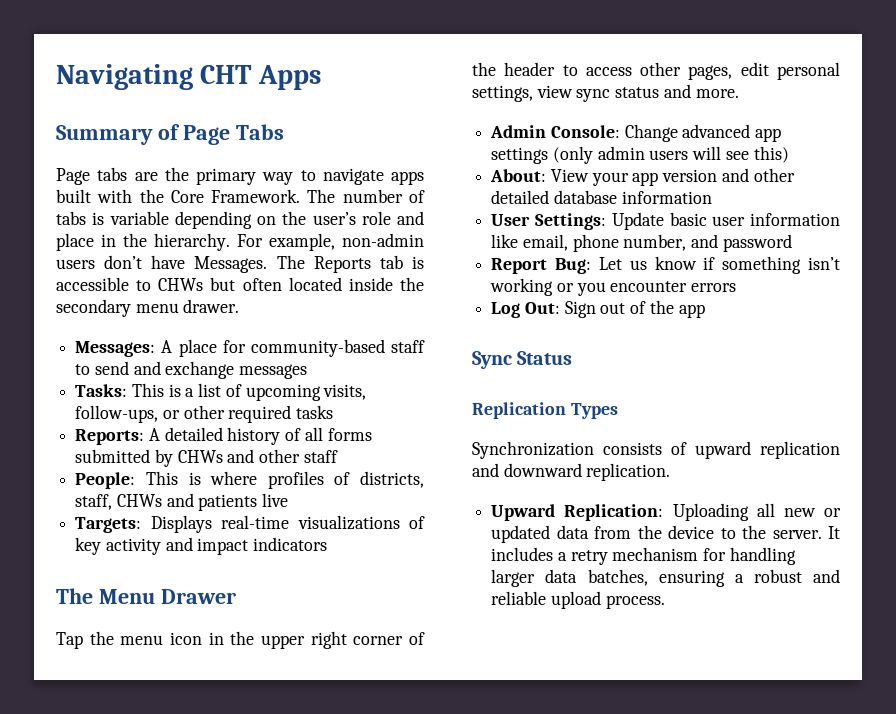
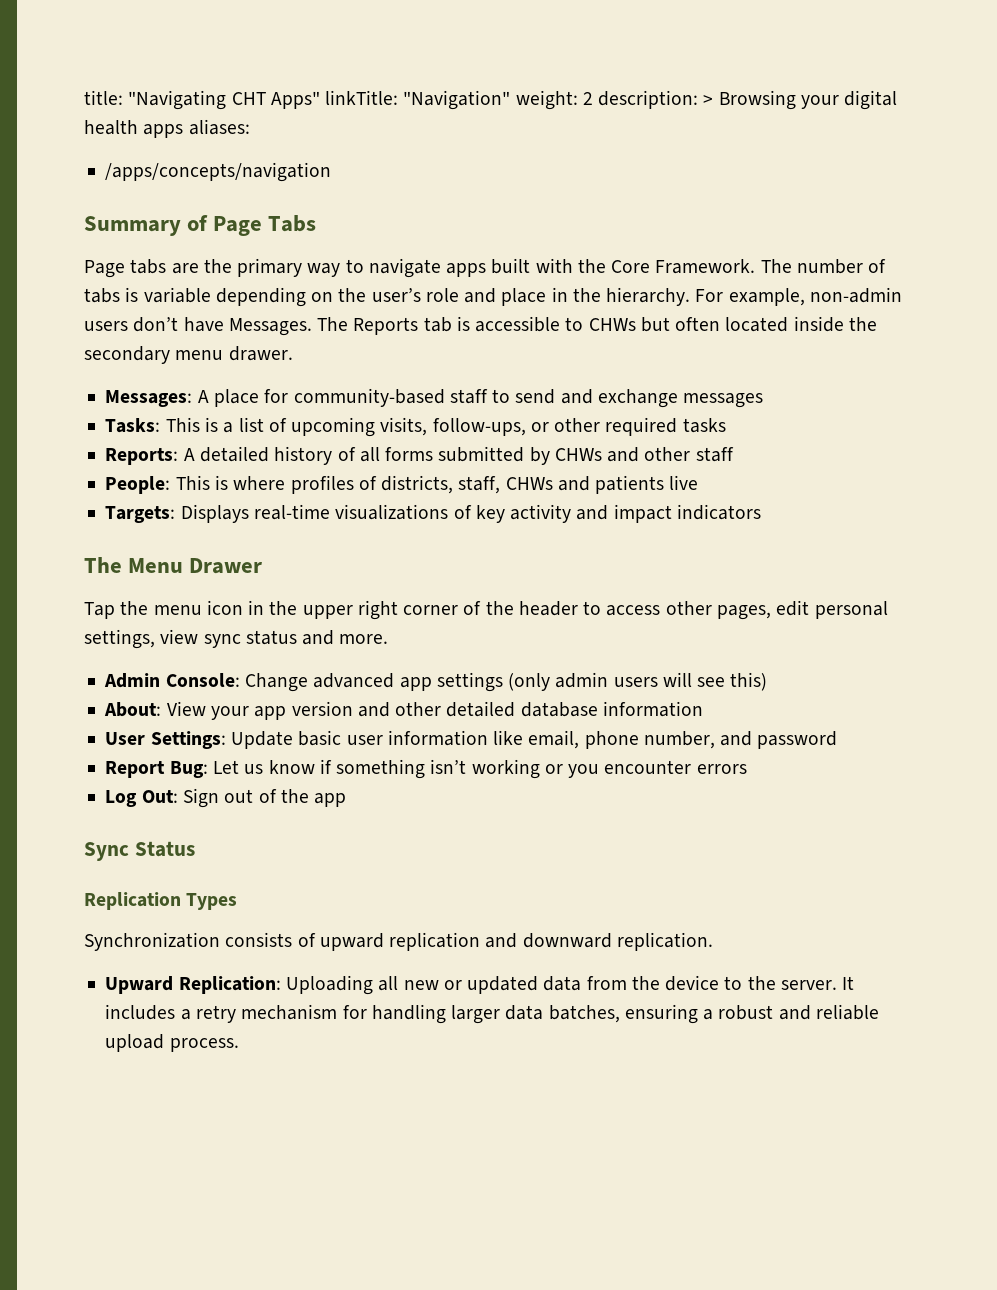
- Navigating CHT Apps
+ title: "Navigating CHT Apps" linkTitle: "Navigation" weight: 2 description: > Browsing your digital health apps aliases:
+ /apps/concepts/navigation

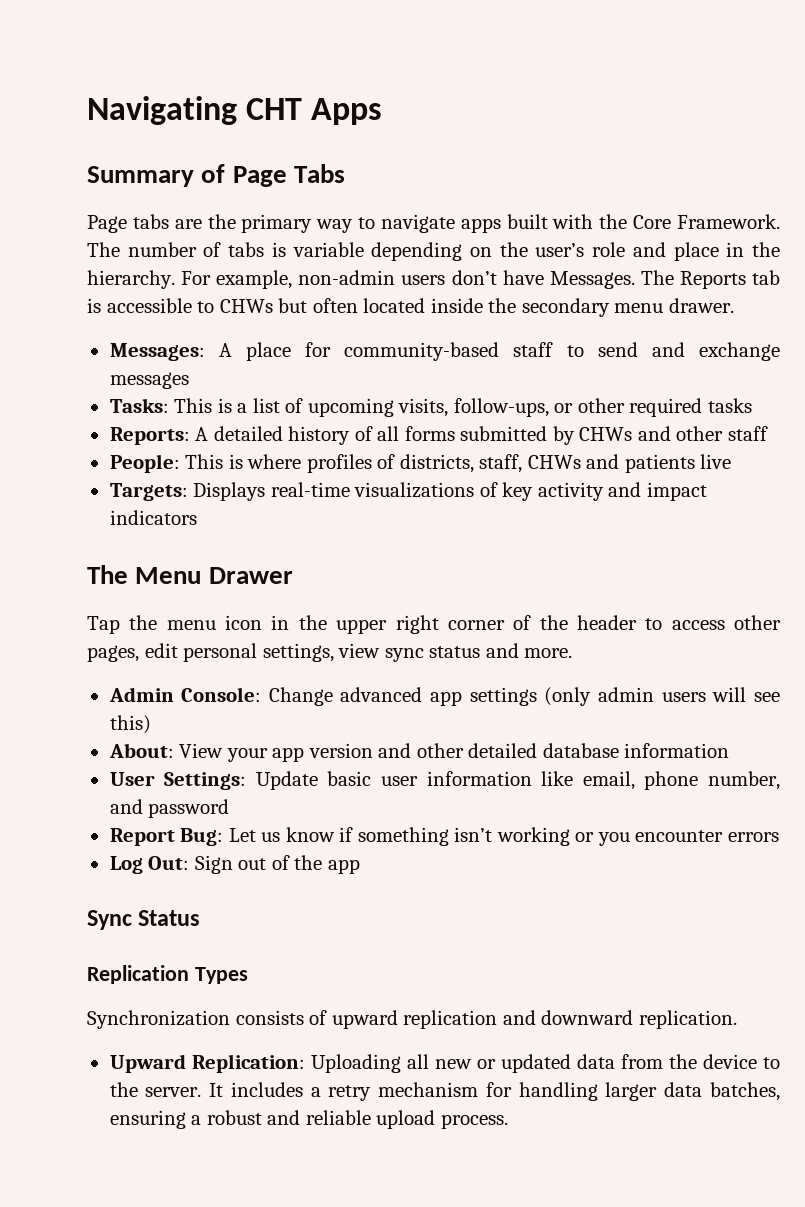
- title: "Navigating CHT Apps" linkTitle: "Navigation" weight: 2 description: > Browsing your digital health apps aliases:
- /apps/concepts/navigation
+ Navigating CHT Apps

